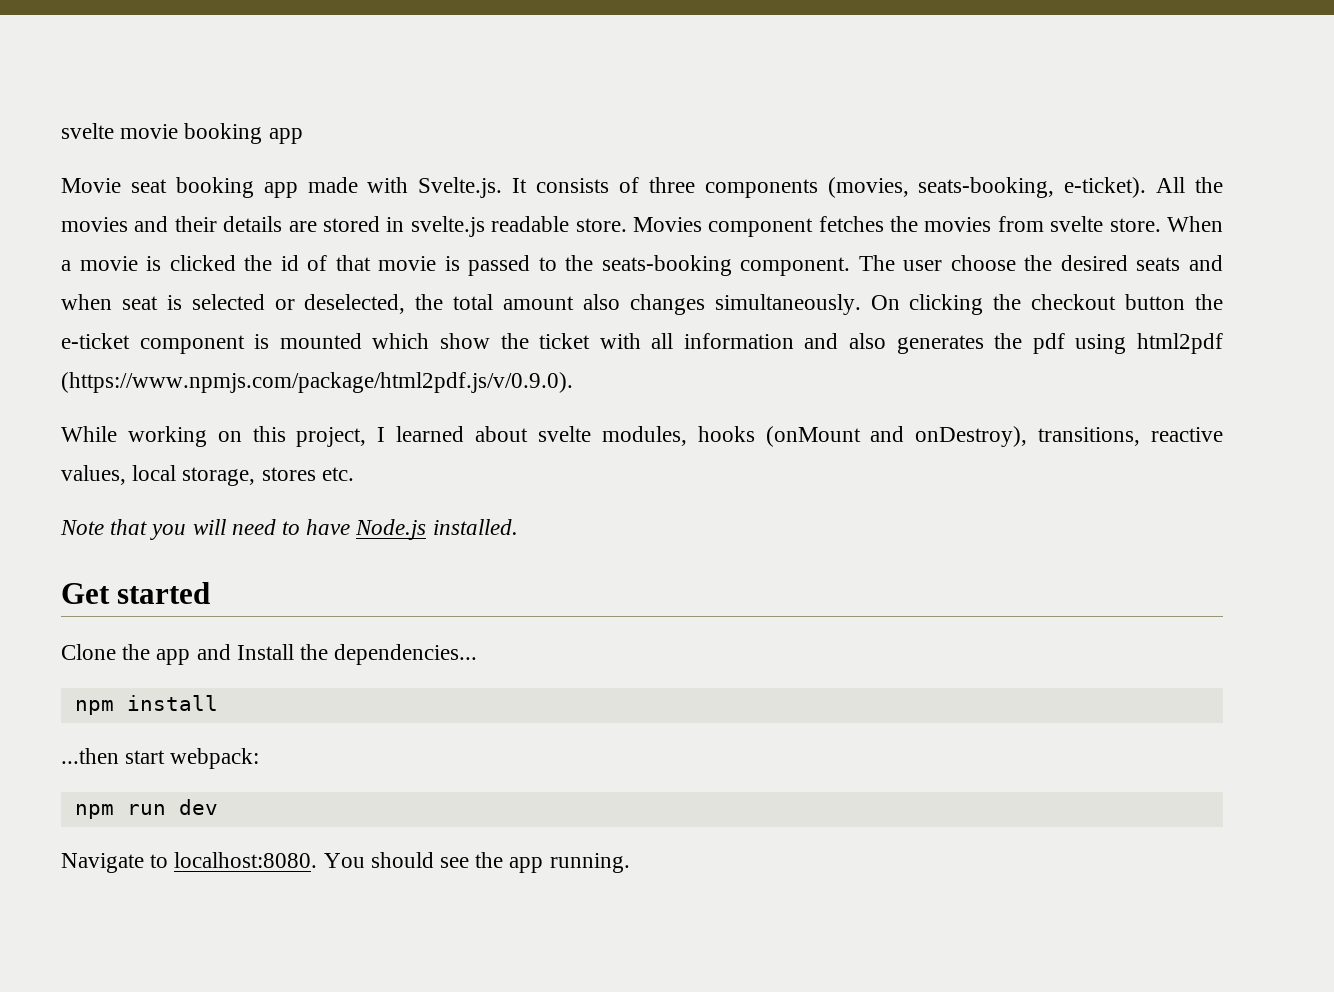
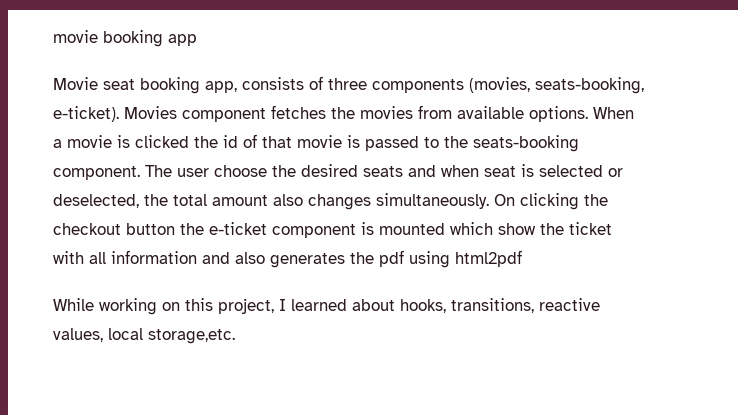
- svelte movie booking app
+ movie booking app
- Movie seat booking app made with Svelte.js. It consists of three components (movies, seats-booking, e-ticket).
+ Movie seat booking app, consists of three components (movies, seats-booking, e-ticket).
- All the movies and their details are stored in svelte.js readable store.
- Movies component fetches the movies from svelte store.
+ Movies component fetches the movies from available options.
- On clicking the checkout button the e-ticket component is mounted which show the ticket with all information and also generates the pdf using html2pdf (https://www.npmjs.com/package/html2pdf.js/v/0.9.0).
+ On clicking the checkout button the e-ticket component is mounted which show the ticket with all information and also generates the pdf using html2pdf
- While working on this project, I learned about svelte modules, hooks (onMount and onDestroy), transitions, reactive values, local storage, stores etc.
- Note that you will need to have Node.js installed.
- Get started
- Clone the app and Install the dependencies...
- npm install
- ...then start webpack:
- npm run dev
- Navigate to localhost:8080. You should see the app running.
+ While working on this project, I learned about hooks, transitions, reactive values, local storage,etc.

